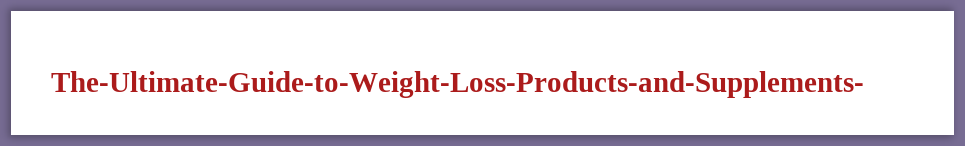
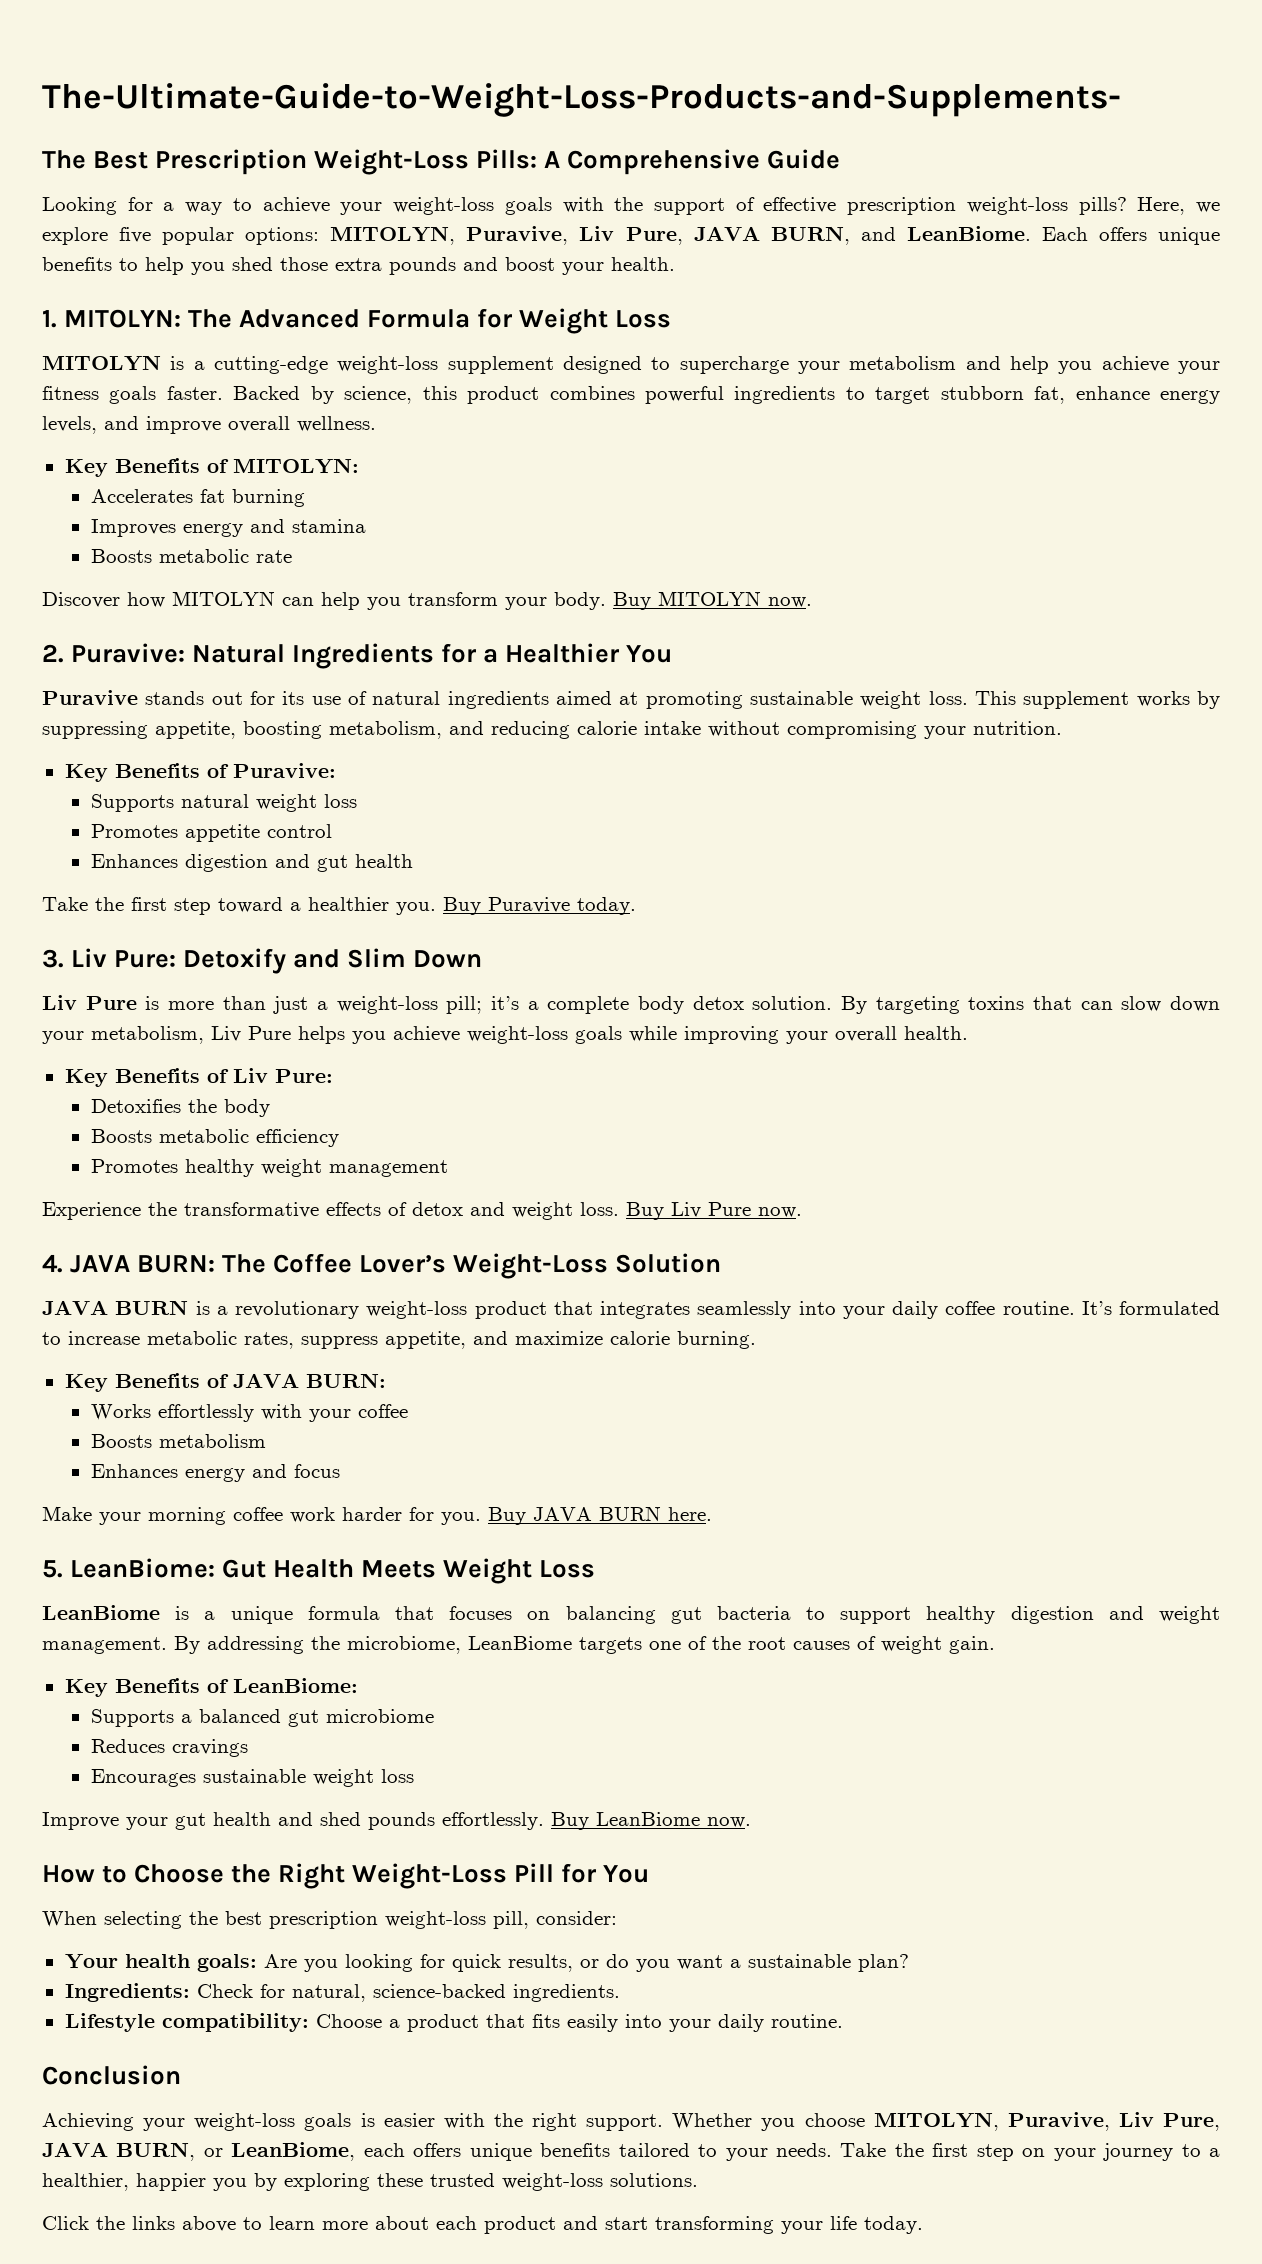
+ The Best Prescription Weight-Loss Pills: A Comprehensive Guide
+ Looking for a way to achieve your weight-loss goals with the support of effective prescription weight-loss pills? Here, we explore five popular options: MITOLYN, Puravive, Liv Pure, JAVA BURN, and LeanBiome. Each offers unique benefits to help you shed those extra pounds and boost your health.
+ 1. MITOLYN: The Advanced Formula for Weight Loss
+ MITOLYN is a cutting-edge weight-loss supplement designed to supercharge your metabolism and help you achieve your fitness goals faster. Backed by science, this product combines powerful ingredients to target stubborn fat, enhance energy levels, and improve overall wellness.
+ Key Benefits of MITOLYN:
+ Accelerates fat burning
+ Improves energy and stamina
+ Boosts metabolic rate
+ Discover how MITOLYN can help you transform your body. Buy MITOLYN now.
+ 2. Puravive: Natural Ingredients for a Healthier You
+ Puravive stands out for its use of natural ingredients aimed at promoting sustainable weight loss. This supplement works by suppressing appetite, boosting metabolism, and reducing calorie intake without compromising your nutrition.
+ Key Benefits of Puravive:
+ Supports natural weight loss
+ Promotes appetite control
+ Enhances digestion and gut health
+ Take the first step toward a healthier you. Buy Puravive today.
+ 3. Liv Pure: Detoxify and Slim Down
+ Liv Pure is more than just a weight-loss pill; it’s a complete body detox solution. By targeting toxins that can slow down your metabolism, Liv Pure helps you achieve weight-loss goals while improving your overall health.
+ Key Benefits of Liv Pure:
+ Detoxifies the body
+ Boosts metabolic efficiency
+ Promotes healthy weight management
+ Experience the transformative effects of detox and weight loss. Buy Liv Pure now.
+ 4. JAVA BURN: The Coffee Lover’s Weight-Loss Solution
+ JAVA BURN is a revolutionary weight-loss product that integrates seamlessly into your daily coffee routine. It’s formulated to increase metabolic rates, suppress appetite, and maximize calorie burning.
+ Key Benefits of JAVA BURN:
+ Works effortlessly with your coffee
+ Boosts metabolism
+ Enhances energy and focus
+ Make your morning coffee work harder for you. Buy JAVA BURN here.
+ 5. LeanBiome: Gut Health Meets Weight Loss
+ LeanBiome is a unique formula that focuses on balancing gut bacteria to support healthy digestion and weight management. By addressing the microbiome, LeanBiome targets one of the root causes of weight gain.
+ Key Benefits of LeanBiome:
+ Supports a balanced gut microbiome
+ Reduces cravings
+ Encourages sustainable weight loss
+ Improve your gut health and shed pounds effortlessly. Buy LeanBiome now.
+ How to Choose the Right Weight-Loss Pill for You
+ When selecting the best prescription weight-loss pill, consider:
+ Your health goals: Are you looking for quick results, or do you want a sustainable plan?
+ Ingredients: Check for natural, science-backed ingredients.
+ Lifestyle compatibility: Choose a product that fits easily into your daily routine.
+ Conclusion
+ Achieving your weight-loss goals is easier with the right support. Whether you choose MITOLYN, Puravive, Liv Pure, JAVA BURN, or LeanBiome, each offers unique benefits tailored to your needs. Take the first step on your journey to a healthier, happier you by exploring these trusted weight-loss solutions.
+ Click the links above to learn more about each product and start transforming your life today.

